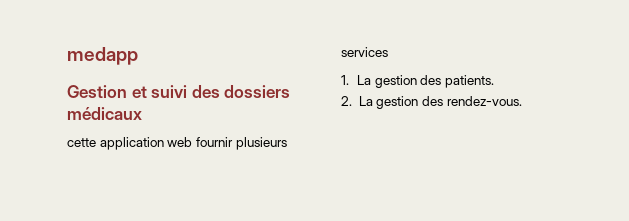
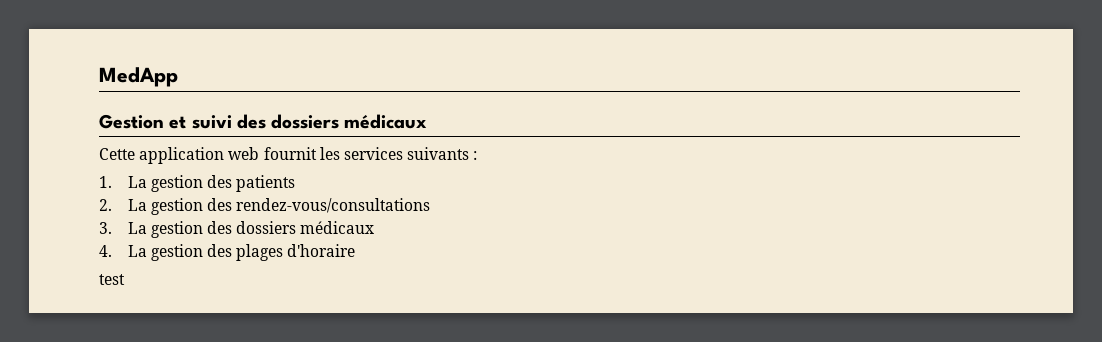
- medapp
+ MedApp
- cette application web fournir plusieurs services
+ Cette application web fournit les services suivants :
- 1. La gestion des patients.
+ 1. La gestion des patients
- 2. La gestion des rendez-vous.
+ 2. La gestion des rendez-vous/consultations
+ 3. La gestion des dossiers médicaux
+ 4. La gestion des plages d'horaire
+ test

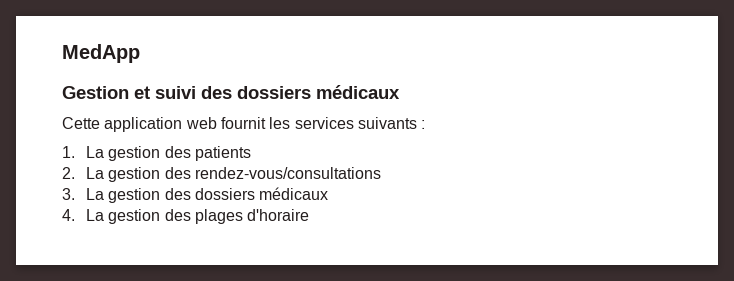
- test

